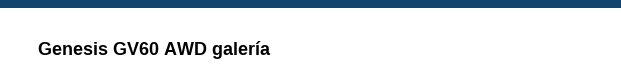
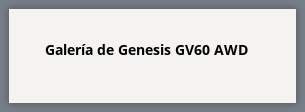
- Genesis GV60 AWD galería
+ Galería de Genesis GV60 AWD

